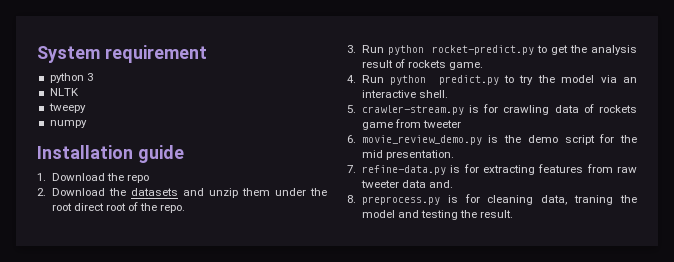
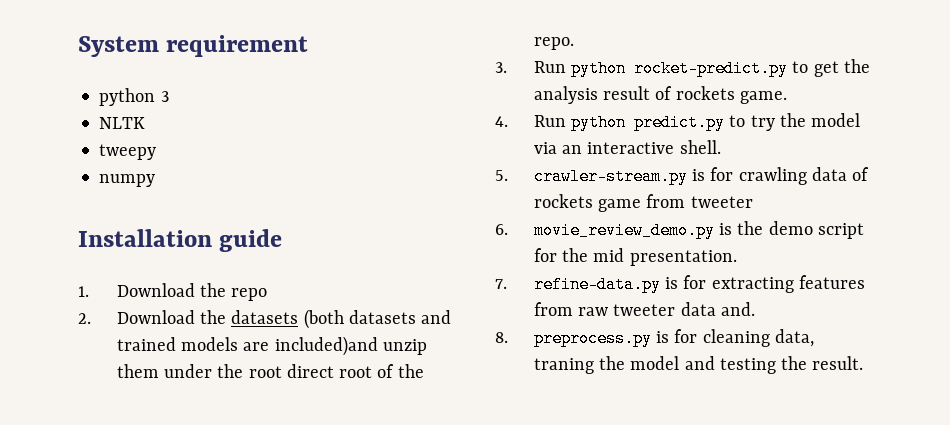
- 2. Download the datasets and unzip them under the root direct root of the repo.
+ 2. Download the datasets (both datasets and trained models are included)and unzip them under the root direct root of the repo.

